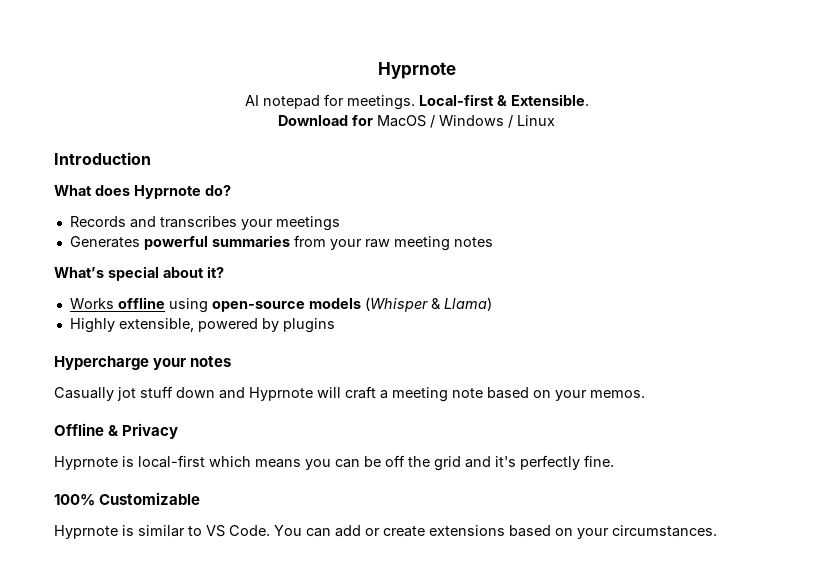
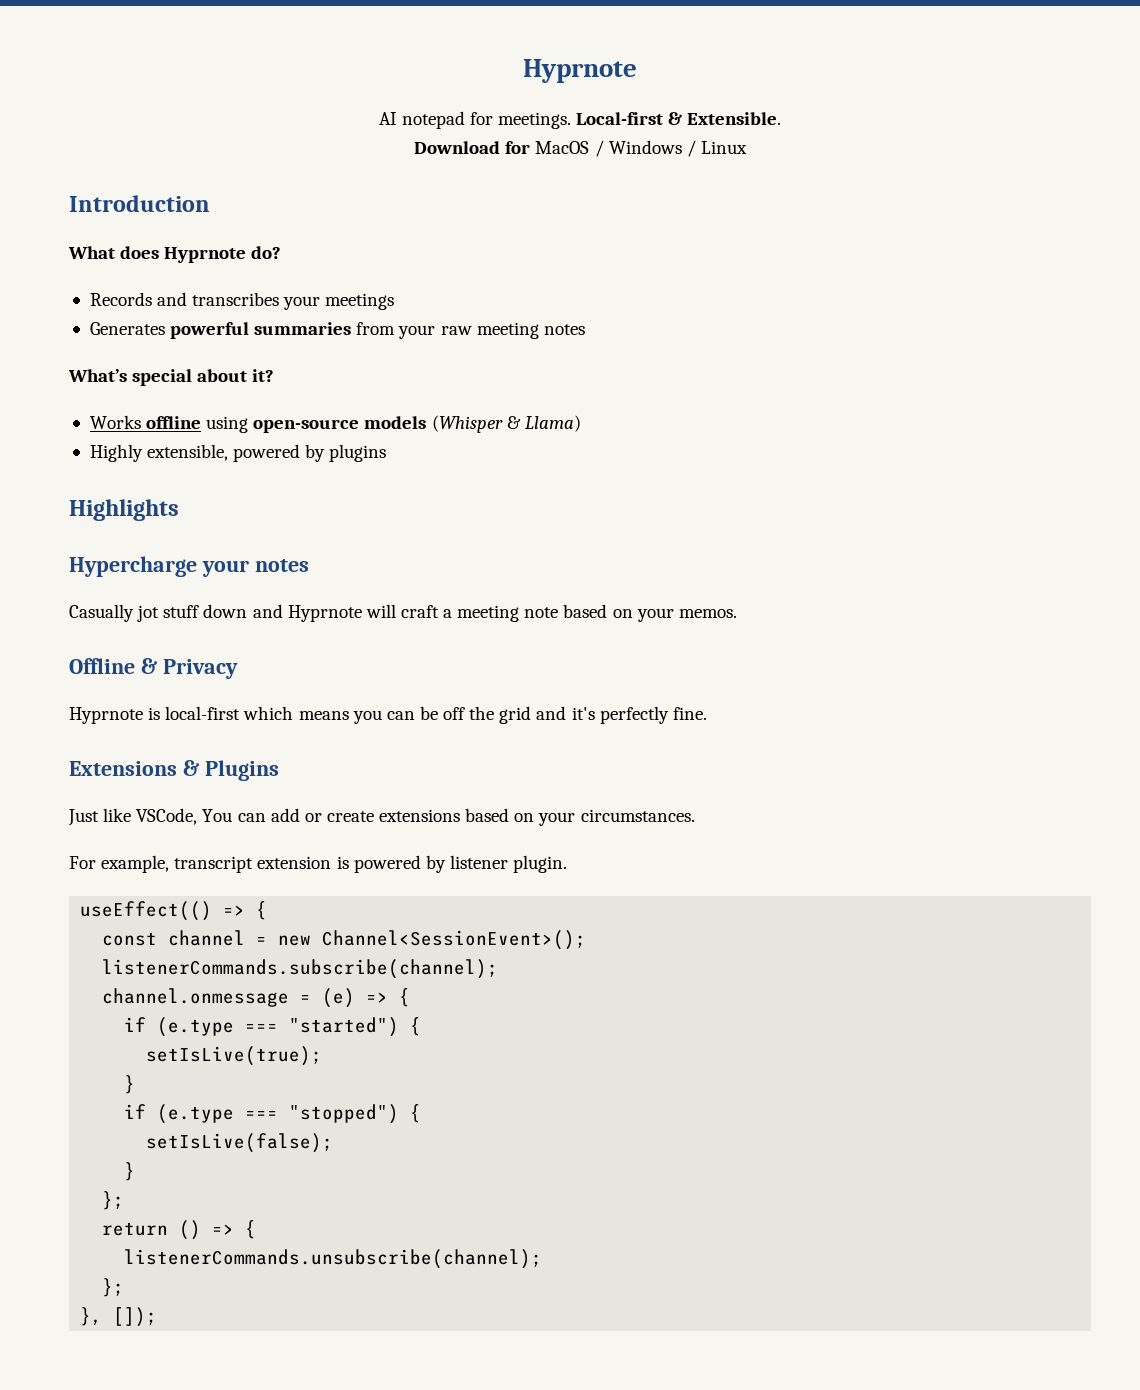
+ Highlights
- 100% Customizable
- Hyprnote is similar to VS Code. You can add or create extensions based on your circumstances.
+ Extensions & Plugins
+ Just like VSCode, You can add or create extensions based on your circumstances.
+ For example, transcript extension is powered by listener plugin.
+ useEffect(() => {
+ const channel = new Channel<SessionEvent>();
+ listenerCommands.subscribe(channel);
+ channel.onmessage = (e) => {
+ if (e.type === "started") {
+ setIsLive(true);
+ }
+ if (e.type === "stopped") {
+ setIsLive(false);
+ }
+ };
+ return () => {
+ listenerCommands.unsubscribe(channel);
+ };
+ }, []);

